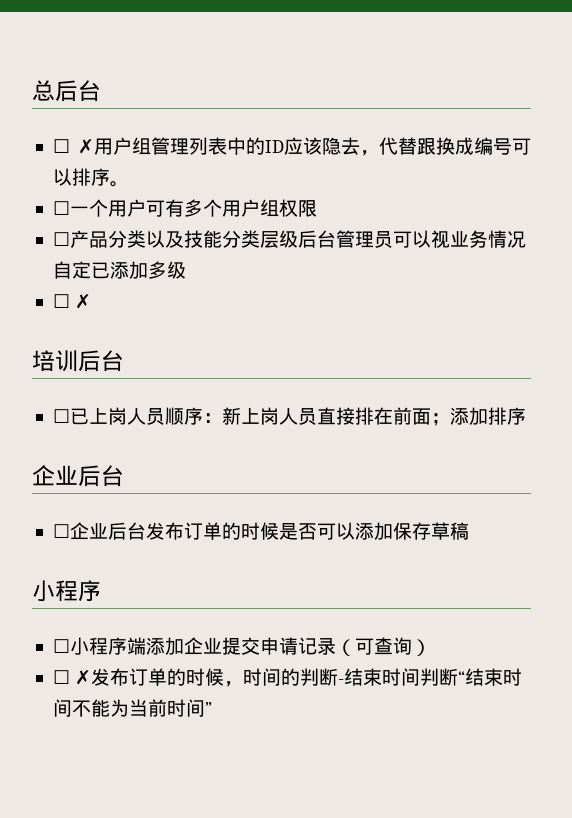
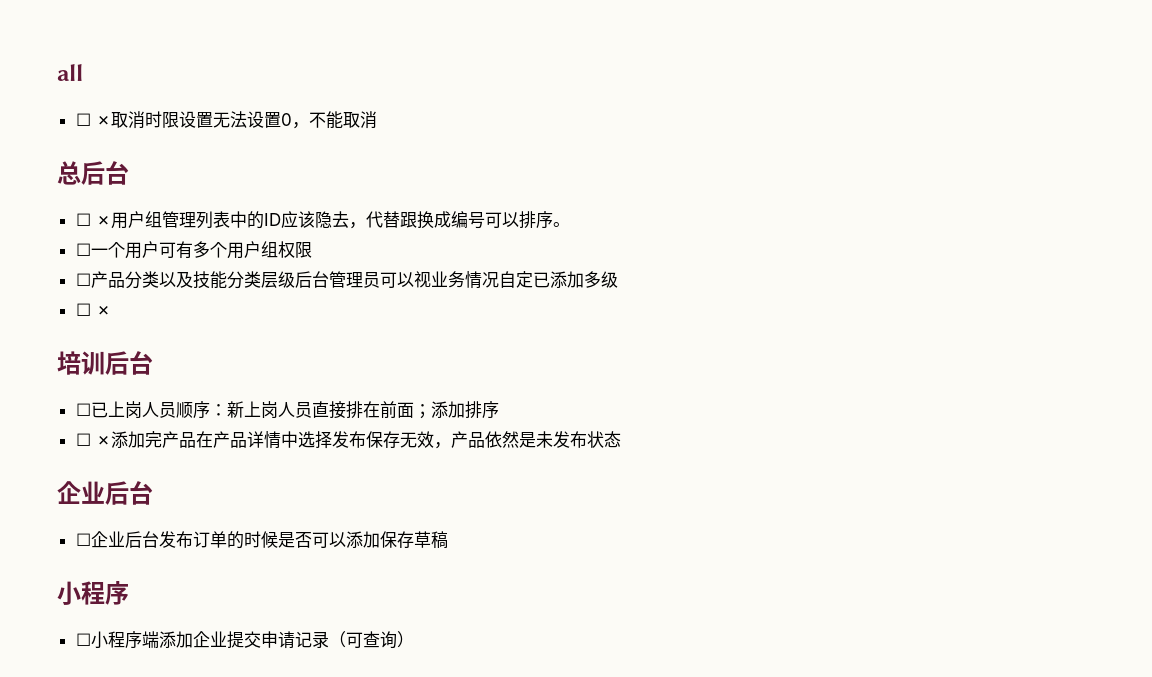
+ all
+ ☐ ✗取消时限设置无法设置0，不能取消
+ ☐ ✗添加完产品在产品详情中选择发布保存无效，产品依然是未发布状态
- ☐ ✗发布订单的时候，时间的判断-结束时间判断“结束时间不能为当前时间”

